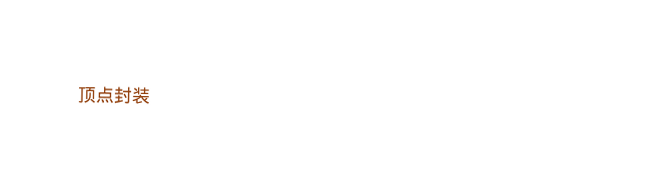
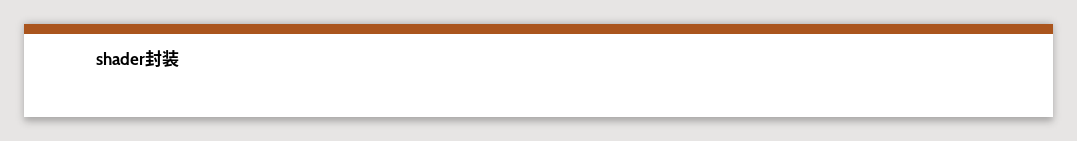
- 顶点封装
+ shader封装

